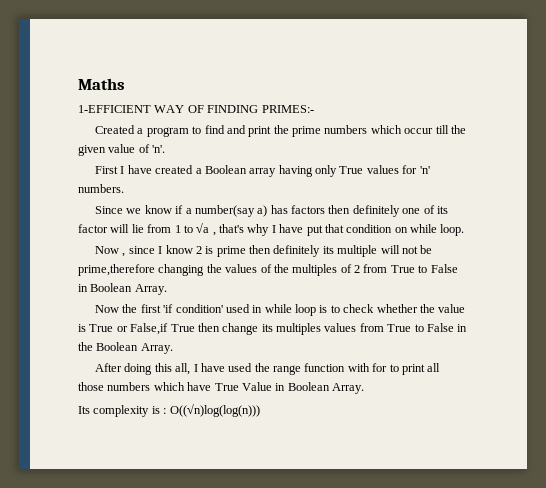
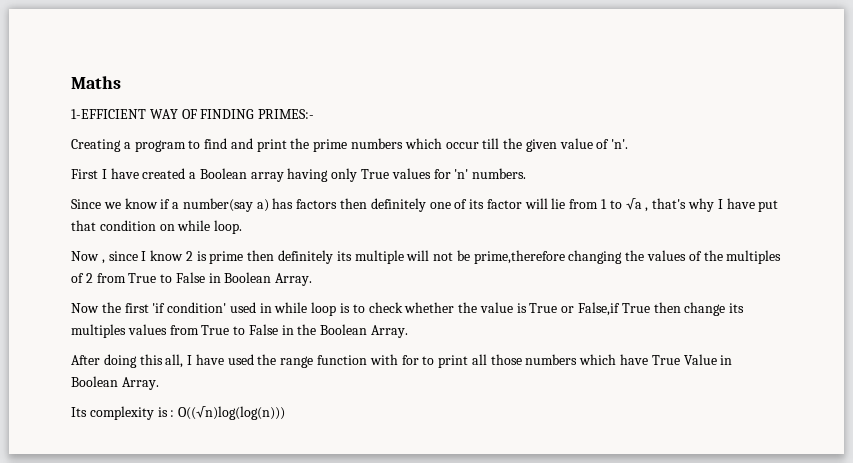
- Created a program to find and print the prime numbers which occur till the given value of 'n'.
+ Creating a program to find and print the prime numbers which occur till the given value of 'n'.

